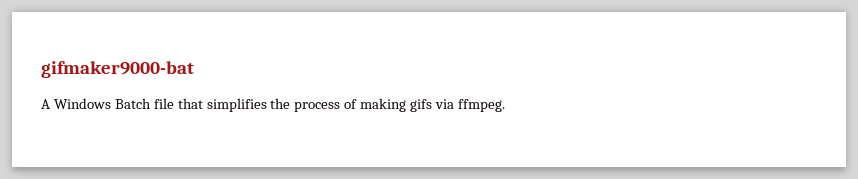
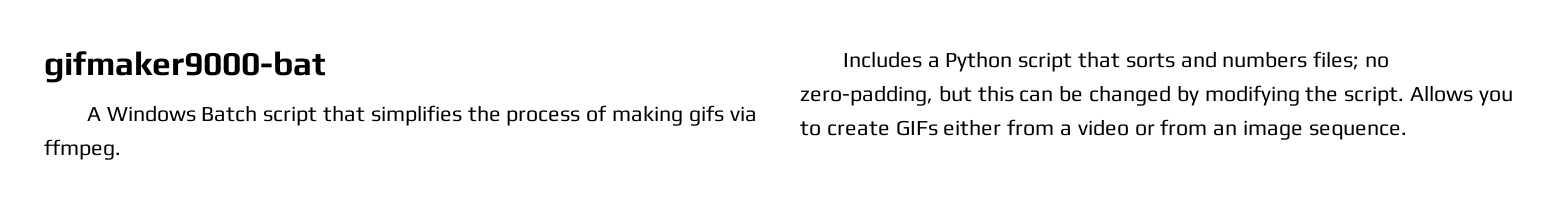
- A Windows Batch file that simplifies the process of making gifs via ffmpeg.
+ A Windows Batch script that simplifies the process of making gifs via ffmpeg.
+ Includes a Python script that sorts and numbers files; no zero-padding, but this can be changed by modifying the script. Allows you to create GIFs either from a video or from an image sequence.

